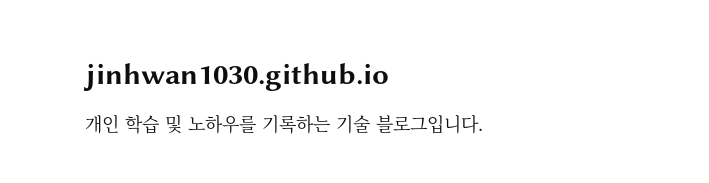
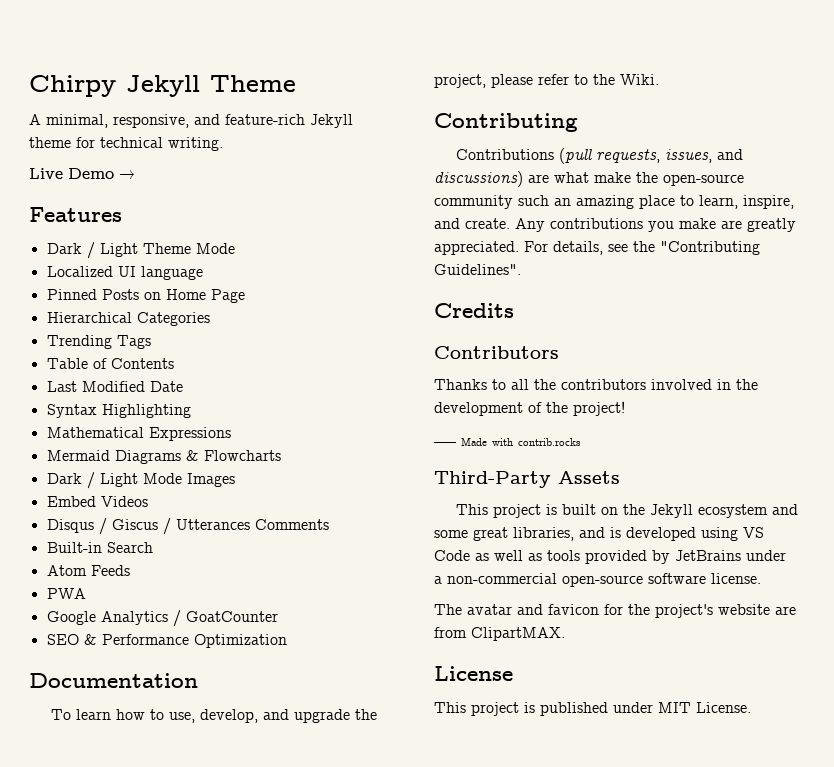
- jinhwan1030.github.io
- 개인 학습 및 노하우를 기록하는 기술 블로그입니다.
+ Chirpy Jekyll Theme
+ A minimal, responsive, and feature-rich Jekyll theme for technical writing.
+ Live Demo →
+ Features
+ Dark / Light Theme Mode
+ Localized UI language
+ Pinned Posts on Home Page
+ Hierarchical Categories
+ Trending Tags
+ Table of Contents
+ Last Modified Date
+ Syntax Highlighting
+ Mathematical Expressions
+ Mermaid Diagrams & Flowcharts
+ Dark / Light Mode Images
+ Embed Videos
+ Disqus / Giscus / Utterances Comments
+ Built-in Search
+ Atom Feeds
+ PWA
+ Google Analytics / GoatCounter
+ SEO & Performance Optimization
+ Documentation
+ To learn how to use, develop, and upgrade the project, please refer to the Wiki.
+ Contributing
+ Contributions (pull requests, issues, and discussions) are what make the open-source community such an amazing place to learn, inspire, and create. Any contributions you make are greatly appreciated. For details, see the "Contributing Guidelines".
+ Credits
+ Contributors
+ Thanks to all the contributors involved in the development of the project!
+ —— Made with contrib.rocks
+ Third-Party Assets
+ This project is built on the Jekyll ecosystem and some great libraries, and is developed using VS Code as well as tools provided by JetBrains under a non-commercial open-source software license.
+ The avatar and favicon for the project's website are from ClipartMAX.
+ License
+ This project is published under MIT License.

